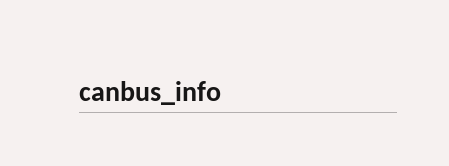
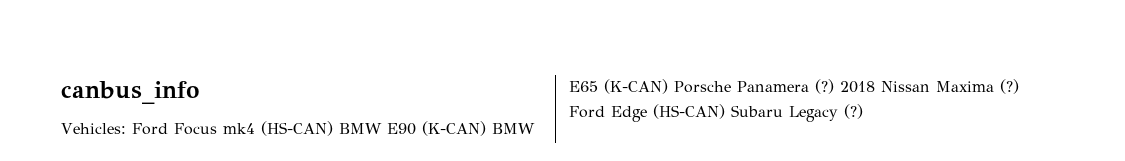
+ Vehicles: Ford Focus mk4 (HS-CAN) BMW E90 (K-CAN) BMW E65 (K-CAN) Porsche Panamera (?) 2018 Nissan Maxima (?) Ford Edge (HS-CAN) Subaru Legacy (?)

